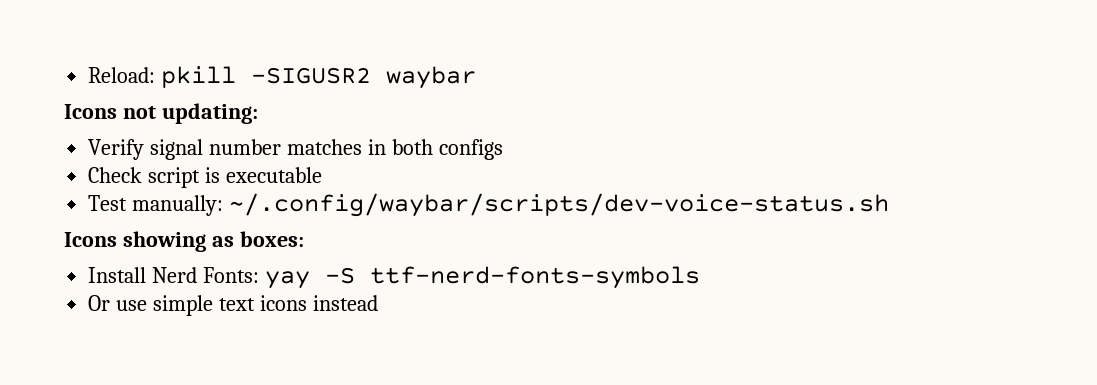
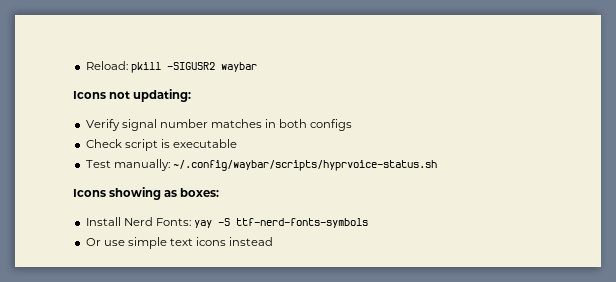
- Test manually: ~/.config/waybar/scripts/dev-voice-status.sh
+ Test manually: ~/.config/waybar/scripts/hyprvoice-status.sh

